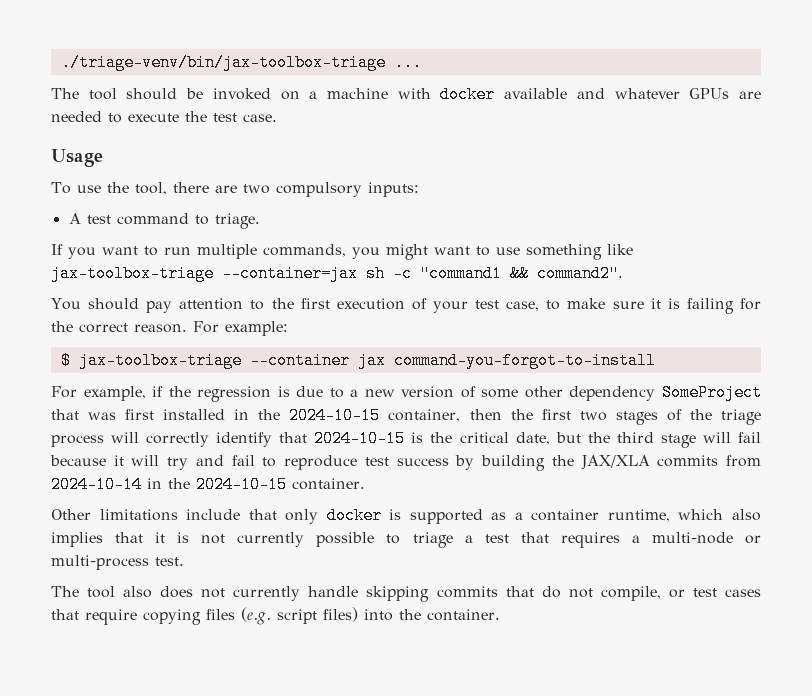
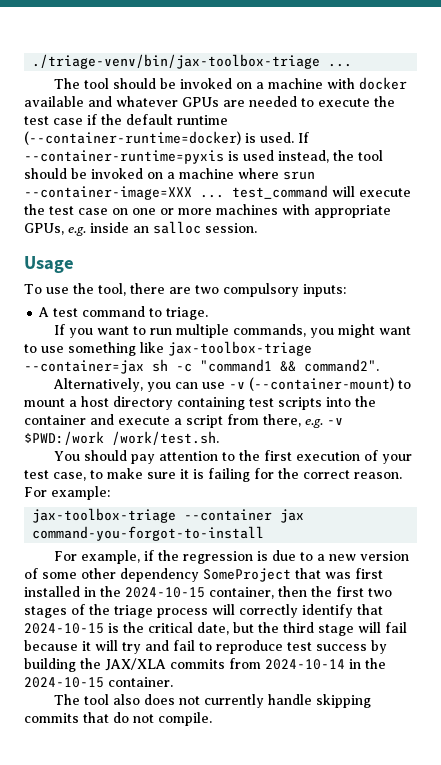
- The tool should be invoked on a machine with docker available and whatever GPUs are needed to execute the test case.
+ The tool should be invoked on a machine with docker available and whatever GPUs are needed to execute the test case if the default runtime (--container-runtime=docker) is used. If --container-runtime=pyxis is used instead, the tool should be invoked on a machine where srun --container-image=XXX ... test_command will execute the test case on one or more machines with appropriate GPUs, e.g. inside an salloc session.
+ Alternatively, you can use -v (--container-mount) to mount a host directory containing test scripts into the container and execute a script from there, e.g. -v $PWD:/work /work/test.sh.
- $ jax-toolbox-triage --container jax command-you-forgot-to-install
+ jax-toolbox-triage --container jax command-you-forgot-to-install
- Other limitations include that only docker is supported as a container runtime, which also implies that it is not currently possible to triage a test that requires a multi-node or multi-process test.
- The tool also does not currently handle skipping commits that do not compile, or test cases that require copying files (e.g. script files) into the container.
+ The tool also does not currently handle skipping commits that do not compile.

